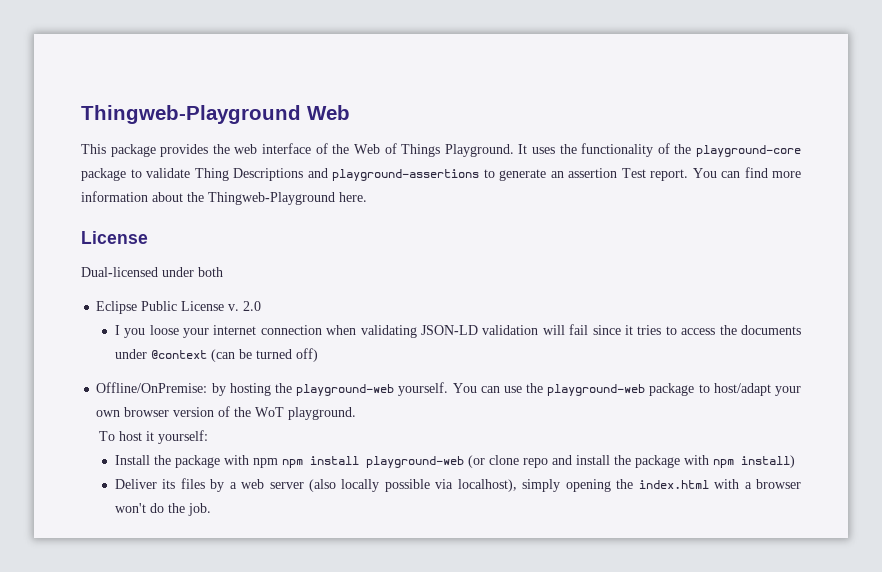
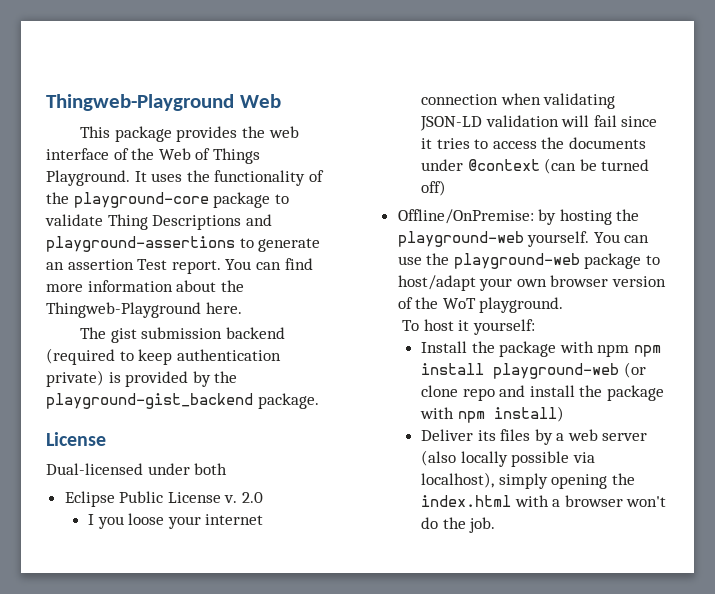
+ The gist submission backend (required to keep authentication private) is provided by the playground-gist_backend package.

